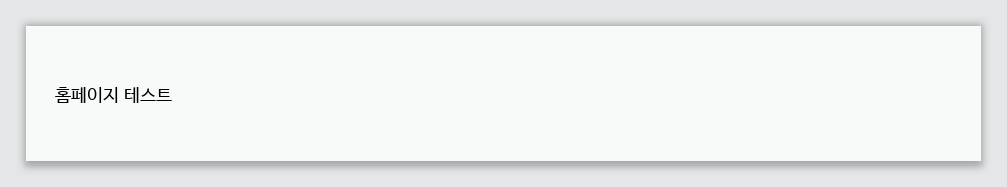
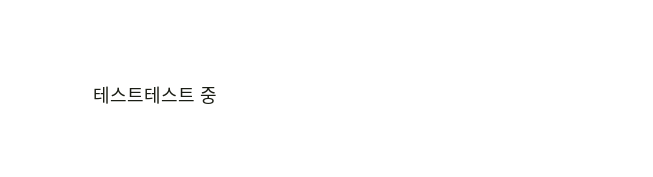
- 홈페이지 테스트
+ 테스트테스트 중

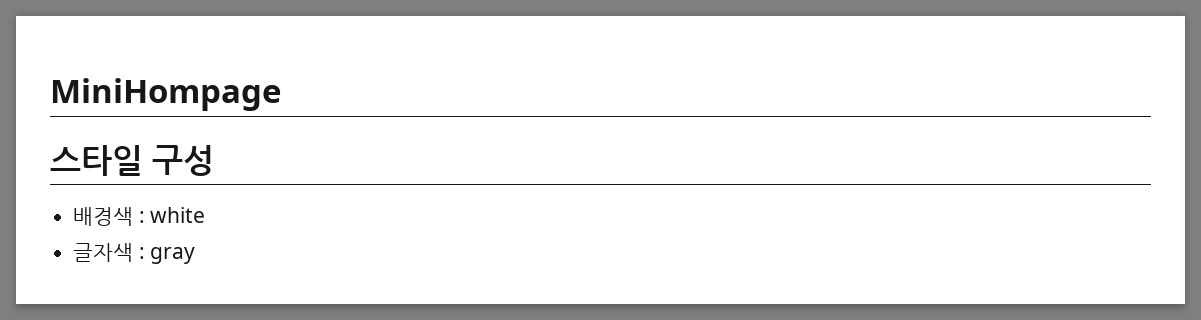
- 테스트테스트 중
+ MiniHompage
+ 스타일 구성
+ 배경색 : white
+ 글자색 : gray

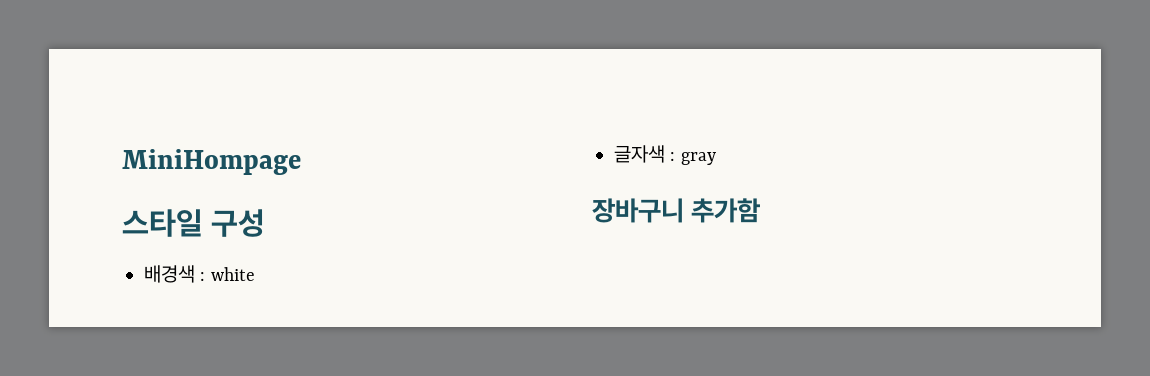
+ 장바구니 추가함

